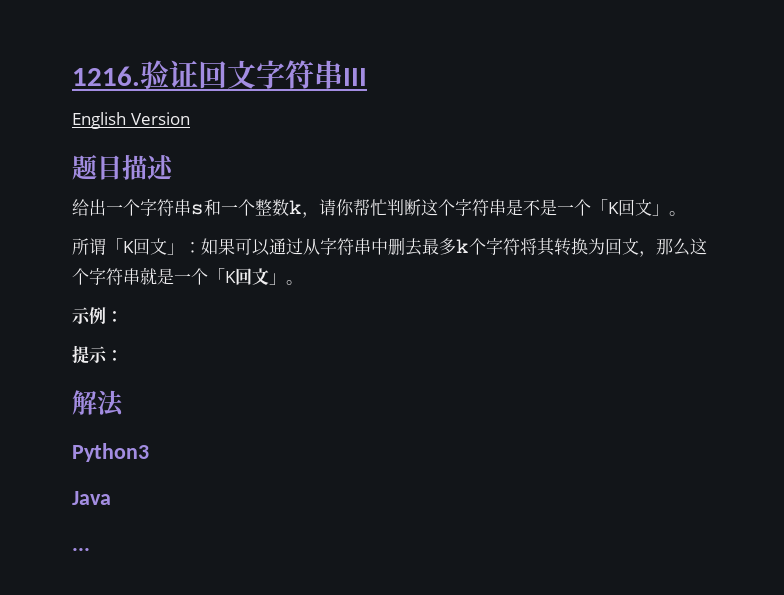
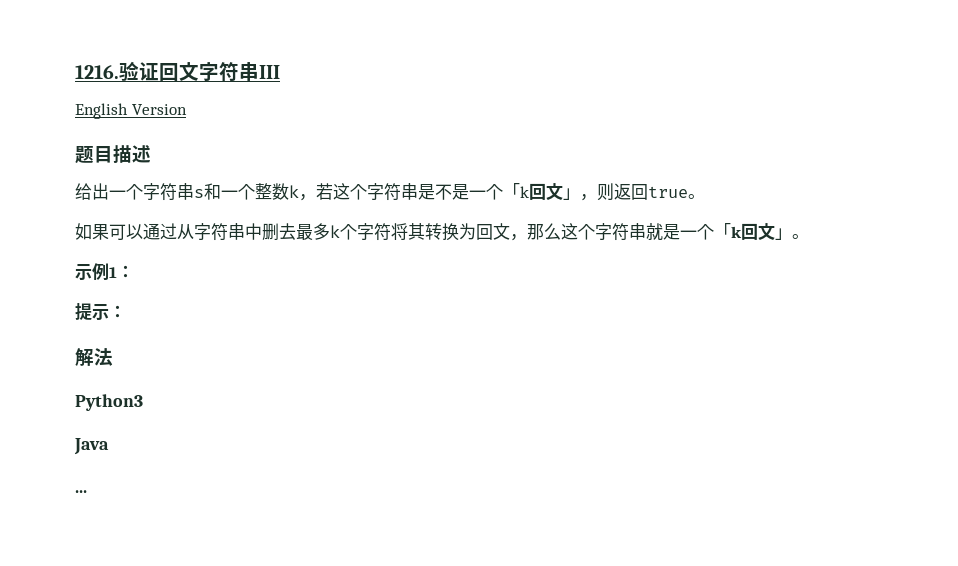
- 给出一个字符串s和一个整数k，请你帮忙判断这个字符串是不是一个「K回文」。
- 所谓「K回文」：如果可以通过从字符串中删去最多k个字符将其转换为回文，那么这个字符串就是一个「K回文」。
+ 给出一个字符串s和一个整数k，若这个字符串是不是一个「k回文」，则返回true。
+ 如果可以通过从字符串中删去最多k个字符将其转换为回文，那么这个字符串就是一个「k回文」。
- 示例：
+ 示例1：

